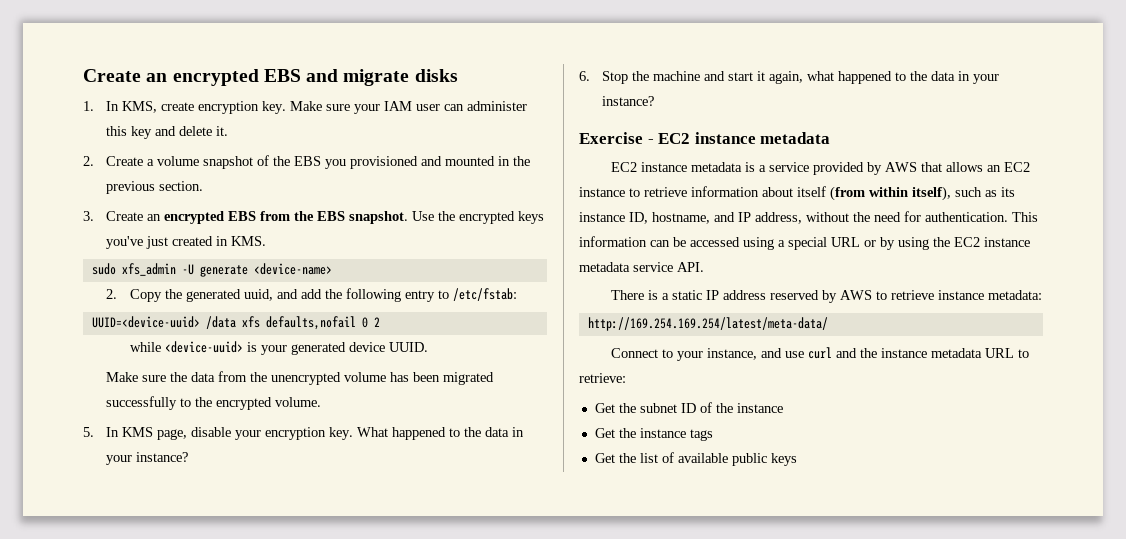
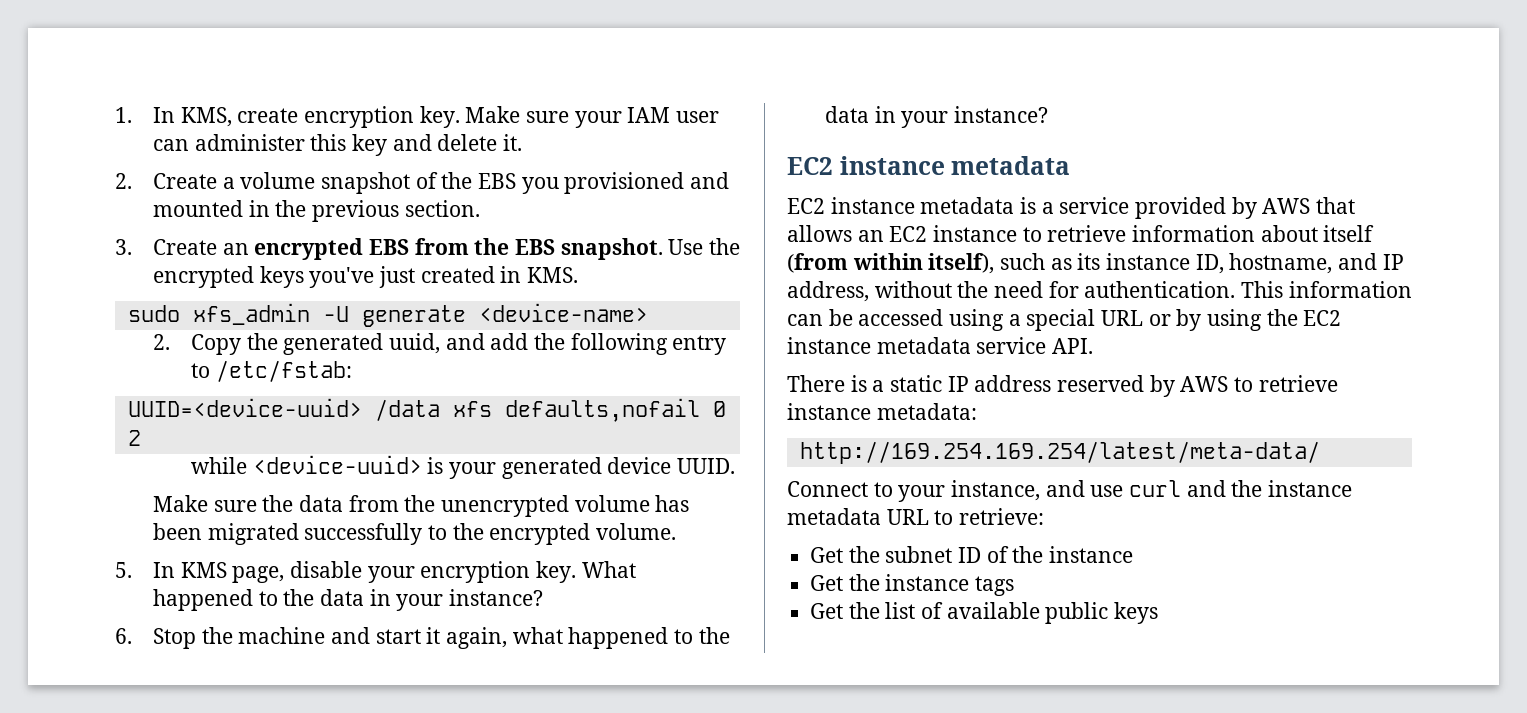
- Create an encrypted EBS and migrate disks
  6. Stop the machine and start it again, what happened to the data in your instance?
- Exercise - EC2 instance metadata
+ EC2 instance metadata

